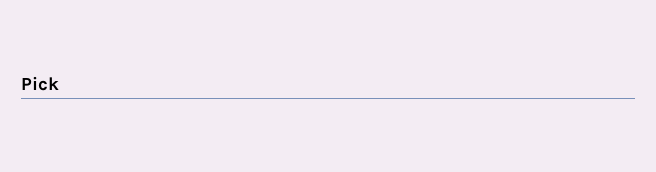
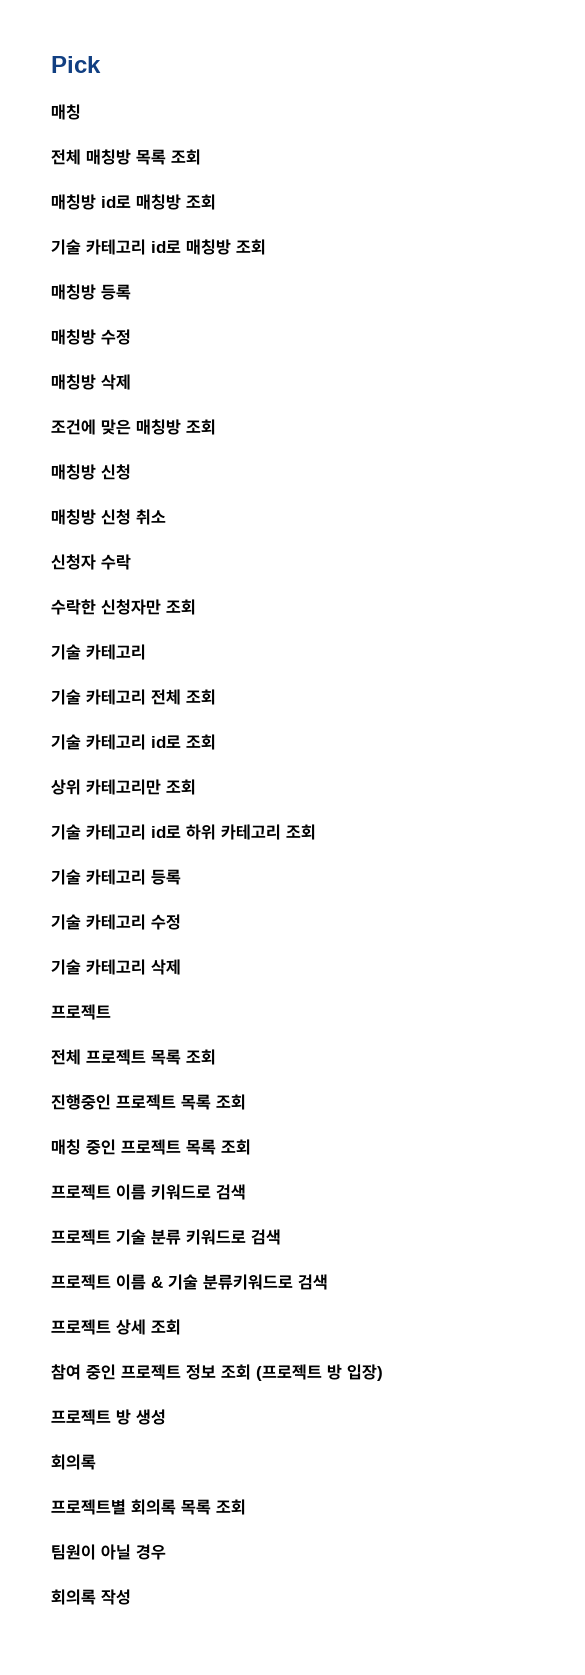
  Pick
+ 매칭
+ 전체 매칭방 목록 조회
+ 매칭방 id로 매칭방 조회
+ 기술 카테고리 id로 매칭방 조회
+ 매칭방 등록
+ 매칭방 수정
+ 매칭방 삭제
+ 조건에 맞은 매칭방 조회
+ 매칭방 신청
+ 매칭방 신청 취소
+ 신청자 수락
+ 수락한 신청자만 조회
+ 기술 카테고리
+ 기술 카테고리 전체 조회
+ 기술 카테고리 id로 조회
+ 상위 카테고리만 조회
+ 기술 카테고리 id로 하위 카테고리 조회
+ 기술 카테고리 등록
+ 기술 카테고리 수정
+ 기술 카테고리 삭제
+ 프로젝트
+ 전체 프로젝트 목록 조회
+ 진행중인 프로젝트 목록 조회
+ 매칭 중인 프로젝트 목록 조회
+ 프로젝트 이름 키워드로 검색
+ 프로젝트 기술 분류 키워드로 검색
+ 프로젝트 이름 & 기술 분류키워드로 검색
+ 프로젝트 상세 조회
+ 참여 중인 프로젝트 정보 조회 (프로젝트 방 입장)
+ 프로젝트 방 생성
+ 회의록
+ 프로젝트별 회의록 목록 조회
+ 팀원이 아닐 경우
+ 회의록 작성

